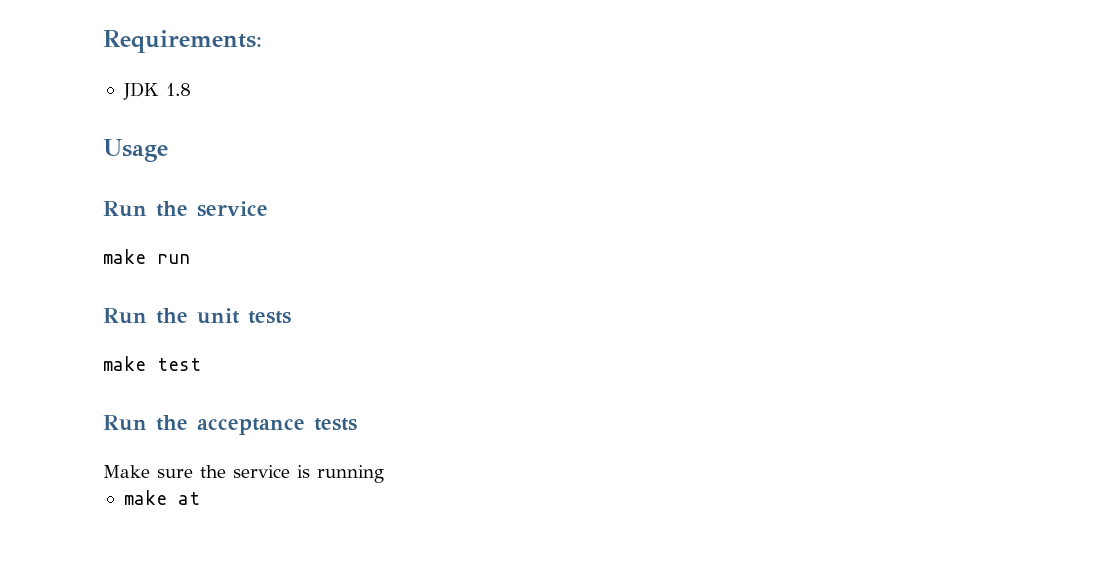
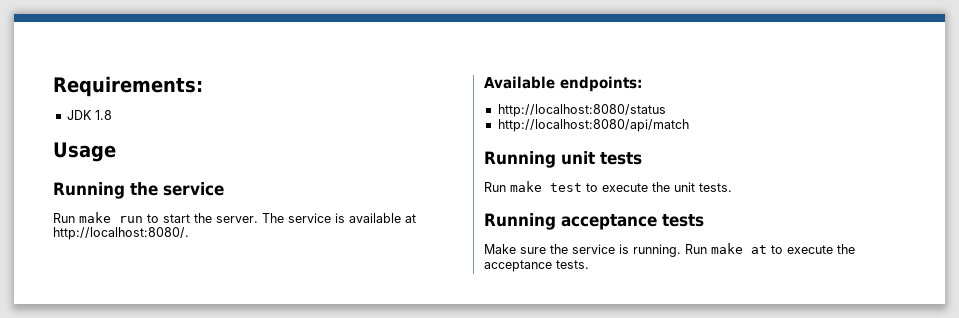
- Run the service
+ Running the service
- make run
- Run the unit tests
+ Run make run to start the server. The service is available at http://localhost:8080/.
+ Available endpoints:
+ http://localhost:8080/status
+ http://localhost:8080/api/match
+ Running unit tests
- make test
- Run the acceptance tests
+ Run make test to execute the unit tests.
+ Running acceptance tests
- Make sure the service is running
- make at
+ Make sure the service is running. Run make at to execute the acceptance tests.

